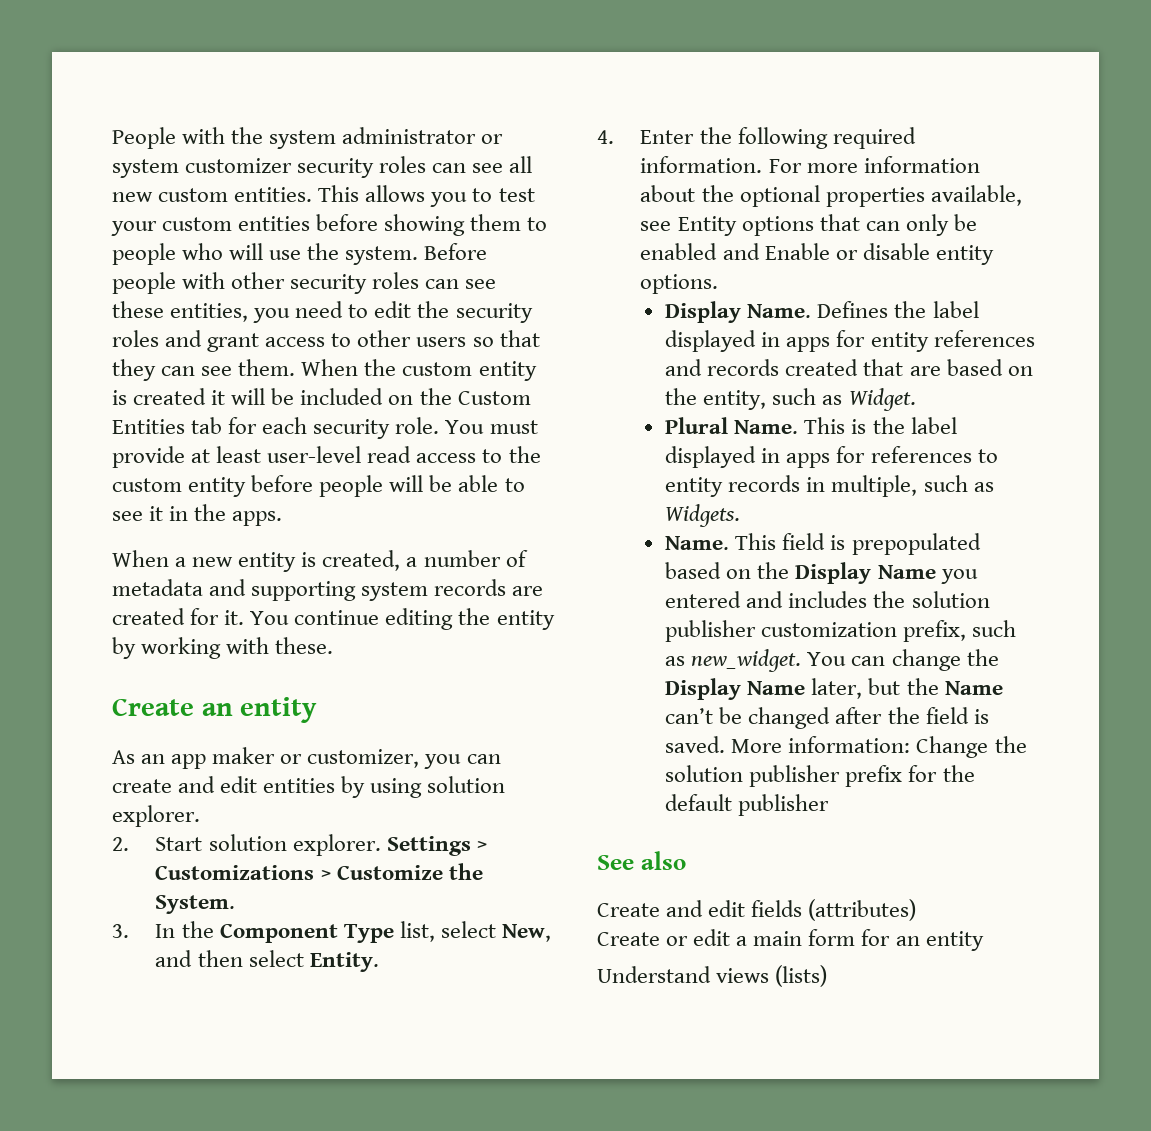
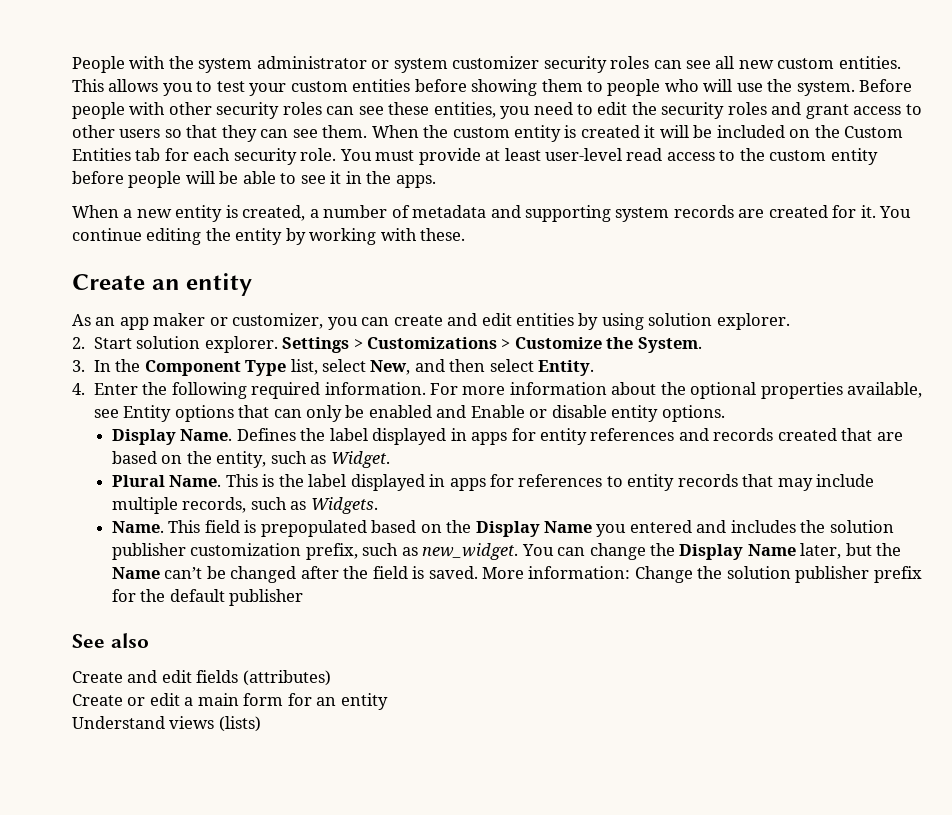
- This is the label displayed in apps for references to entity records in multiple, such as Widgets.
+ This is the label displayed in apps for references to entity records that may include multiple records, such as Widgets.

